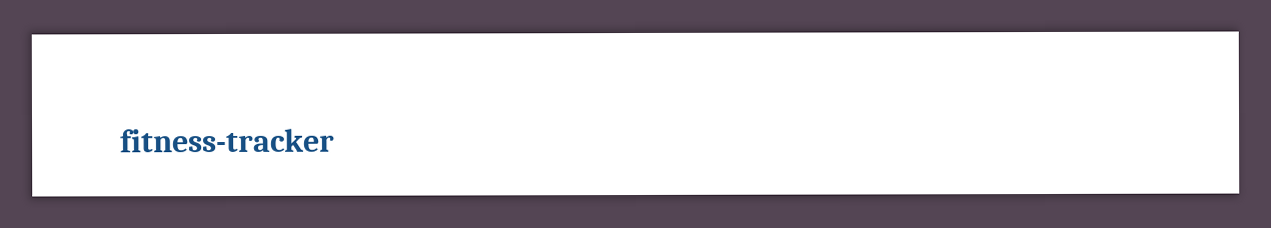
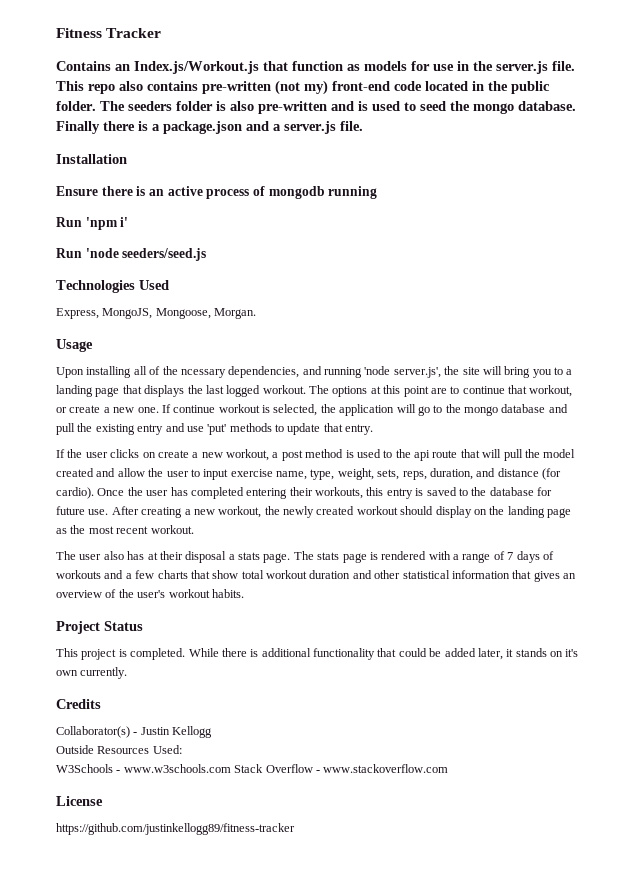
- fitness-tracker
+ Fitness Tracker
+ Contains an Index.js/Workout.js that function as models for use in the server.js file. This repo also contains pre-written (not my) front-end code located in the public folder. The seeders folder is also pre-written and is used to seed the mongo database. Finally there is a package.json and a server.js file.
+ Installation
+ Ensure there is an active process of mongodb running
+ Run 'npm i'
+ Run 'node seeders/seed.js
+ Technologies Used
+ Express, MongoJS, Mongoose, Morgan.
+ Usage
+ Upon installing all of the ncessary dependencies, and running 'node server.js', the site will bring you to a landing page that displays the last logged workout. The options at this point are to continue that workout, or create a new one. If continue workout is selected, the application will go to the mongo database and pull the existing entry and use 'put' methods to update that entry.
+ If the user clicks on create a new workout, a post method is used to the api route that will pull the model created and allow the user to input exercise name, type, weight, sets, reps, duration, and distance (for cardio). Once the user has completed entering their workouts, this entry is saved to the database for future use. After creating a new workout, the newly created workout should display on the landing page as the most recent workout.
+ The user also has at their disposal a stats page. The stats page is rendered with a range of 7 days of workouts and a few charts that show total workout duration and other statistical information that gives an overview of the user's workout habits.
+ Project Status
+ This project is completed. While there is additional functionality that could be added later, it stands on it's own currently.
+ Credits
+ Collaborator(s) - Justin Kellogg
+ Outside Resources Used:
+ W3Schools - www.w3schools.com Stack Overflow - www.stackoverflow.com
+ License
+ https://github.com/justinkellogg89/fitness-tracker

